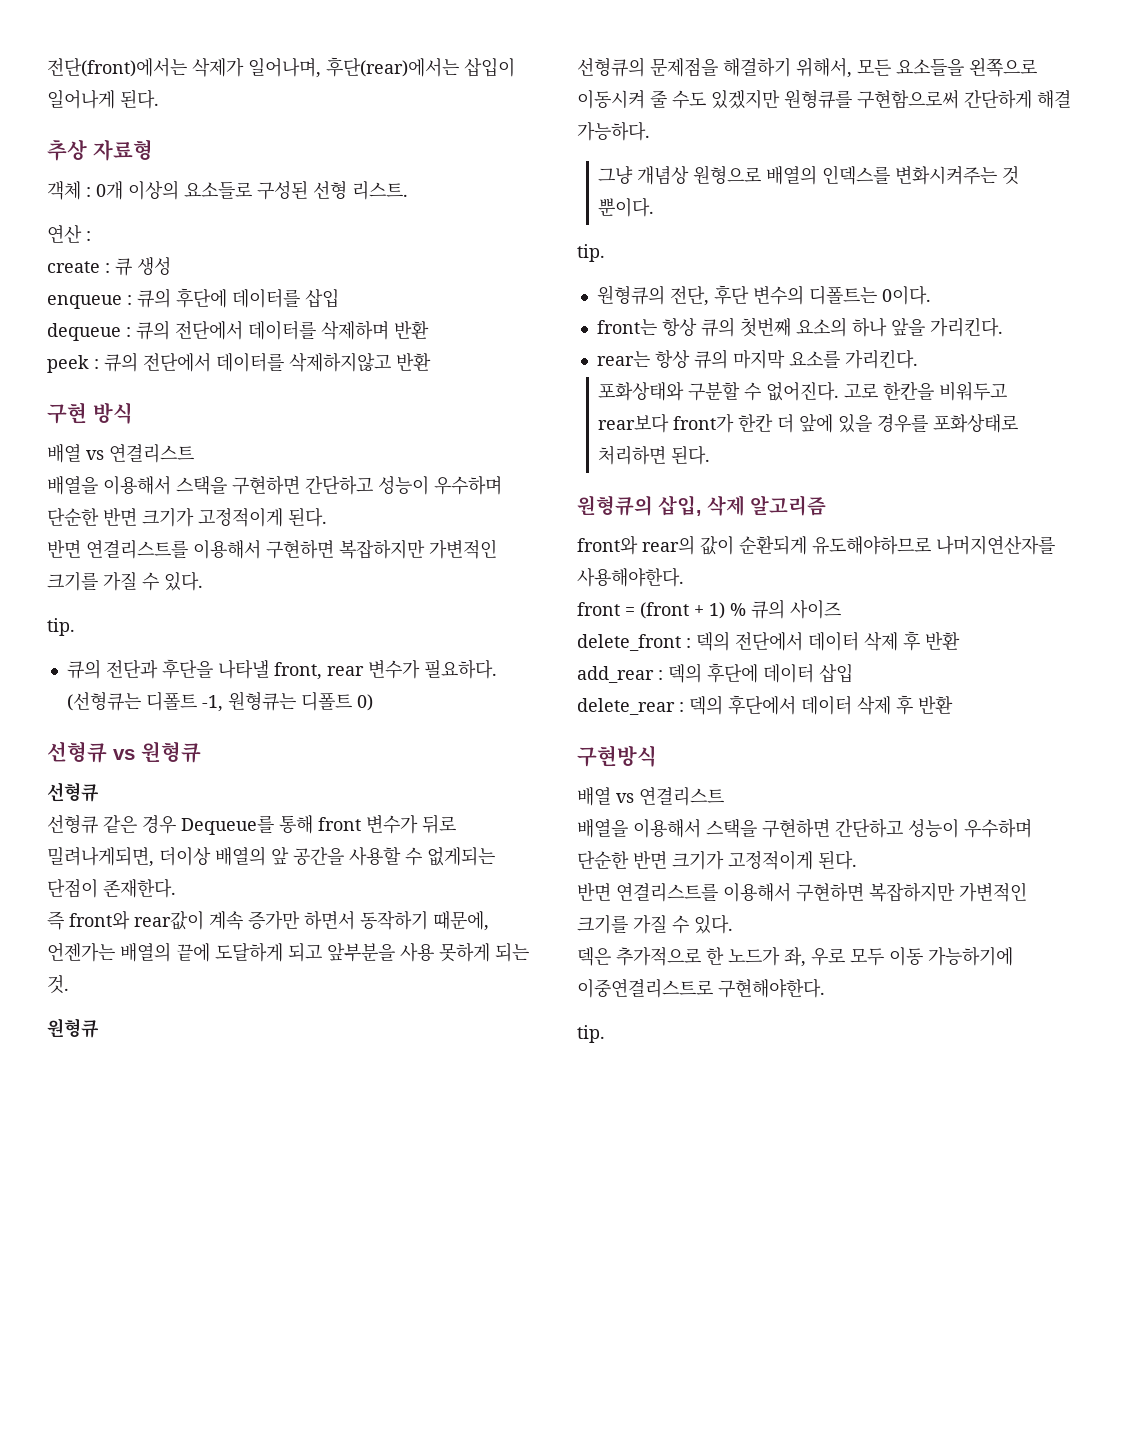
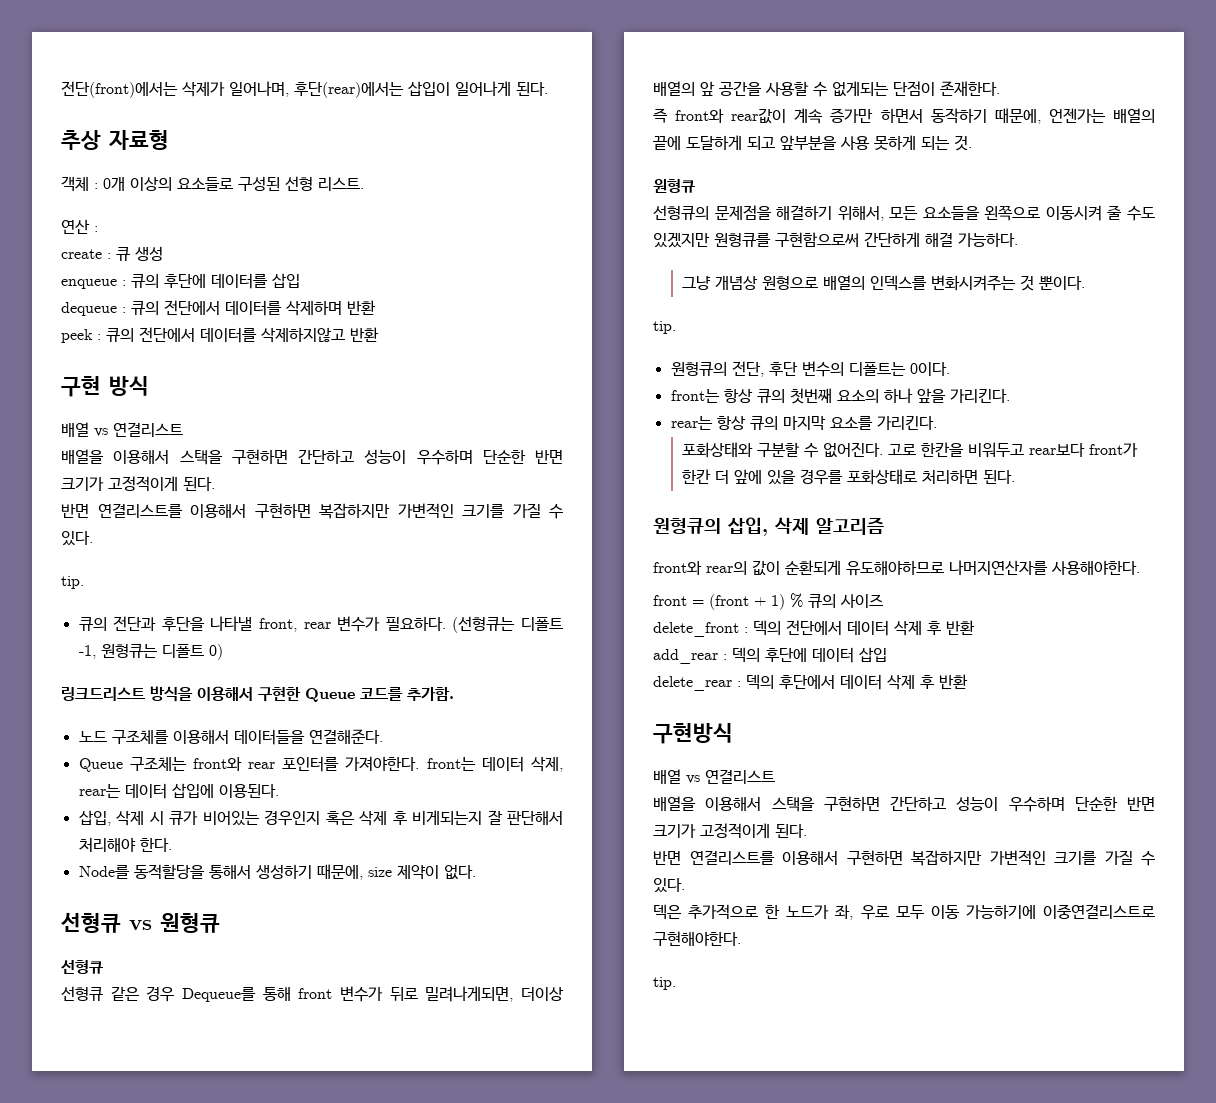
+ 링크드리스트 방식을 이용해서 구현한 Queue 코드를 추가함.
+ 노드 구조체를 이용해서 데이터들을 연결해준다.
+ Queue 구조체는 front와 rear 포인터를 가져야한다. front는 데이터 삭제, rear는 데이터 삽입에 이용된다.
+ 삽입, 삭제 시 큐가 비어있는 경우인지 혹은 삭제 후 비게되는지 잘 판단해서 처리해야 한다.
+ Node를 동적할당을 통해서 생성하기 때문에, size 제약이 없다.

